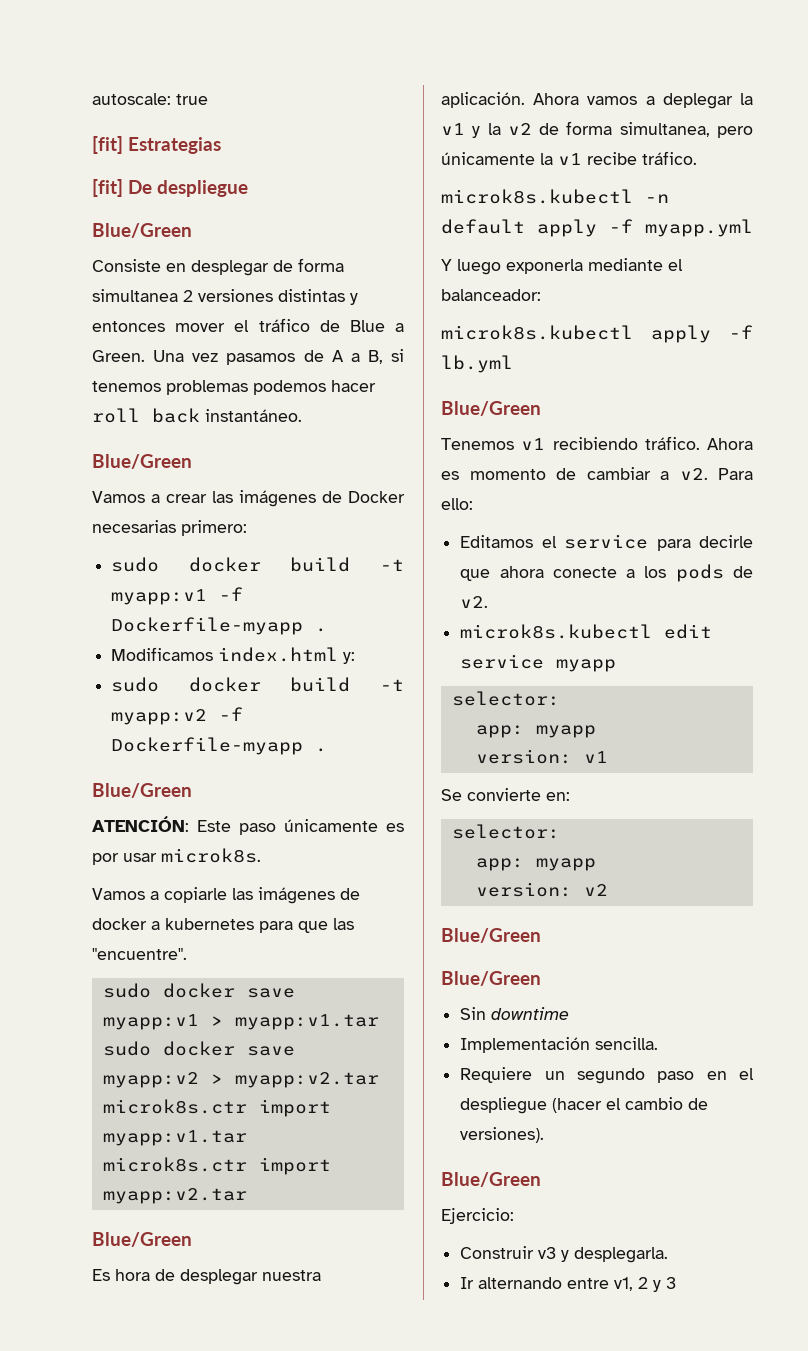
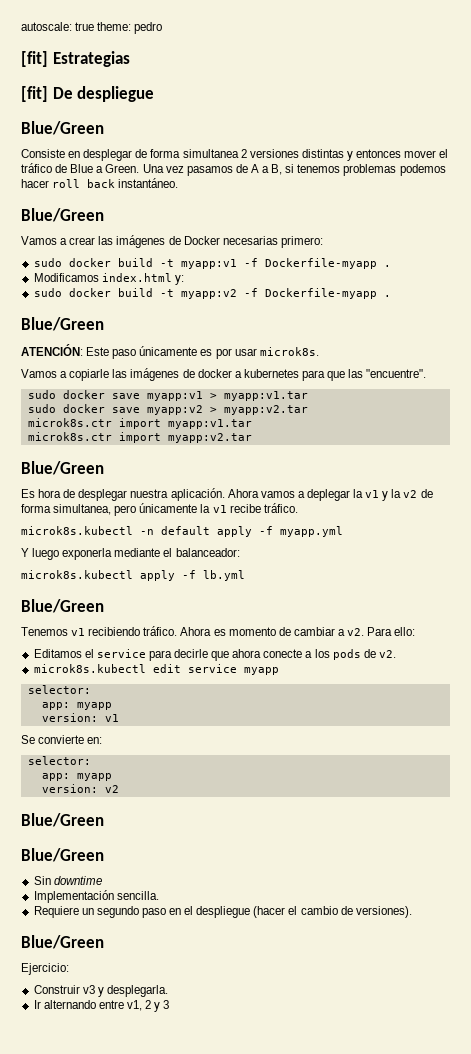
- autoscale: true
+ autoscale: true theme: pedro

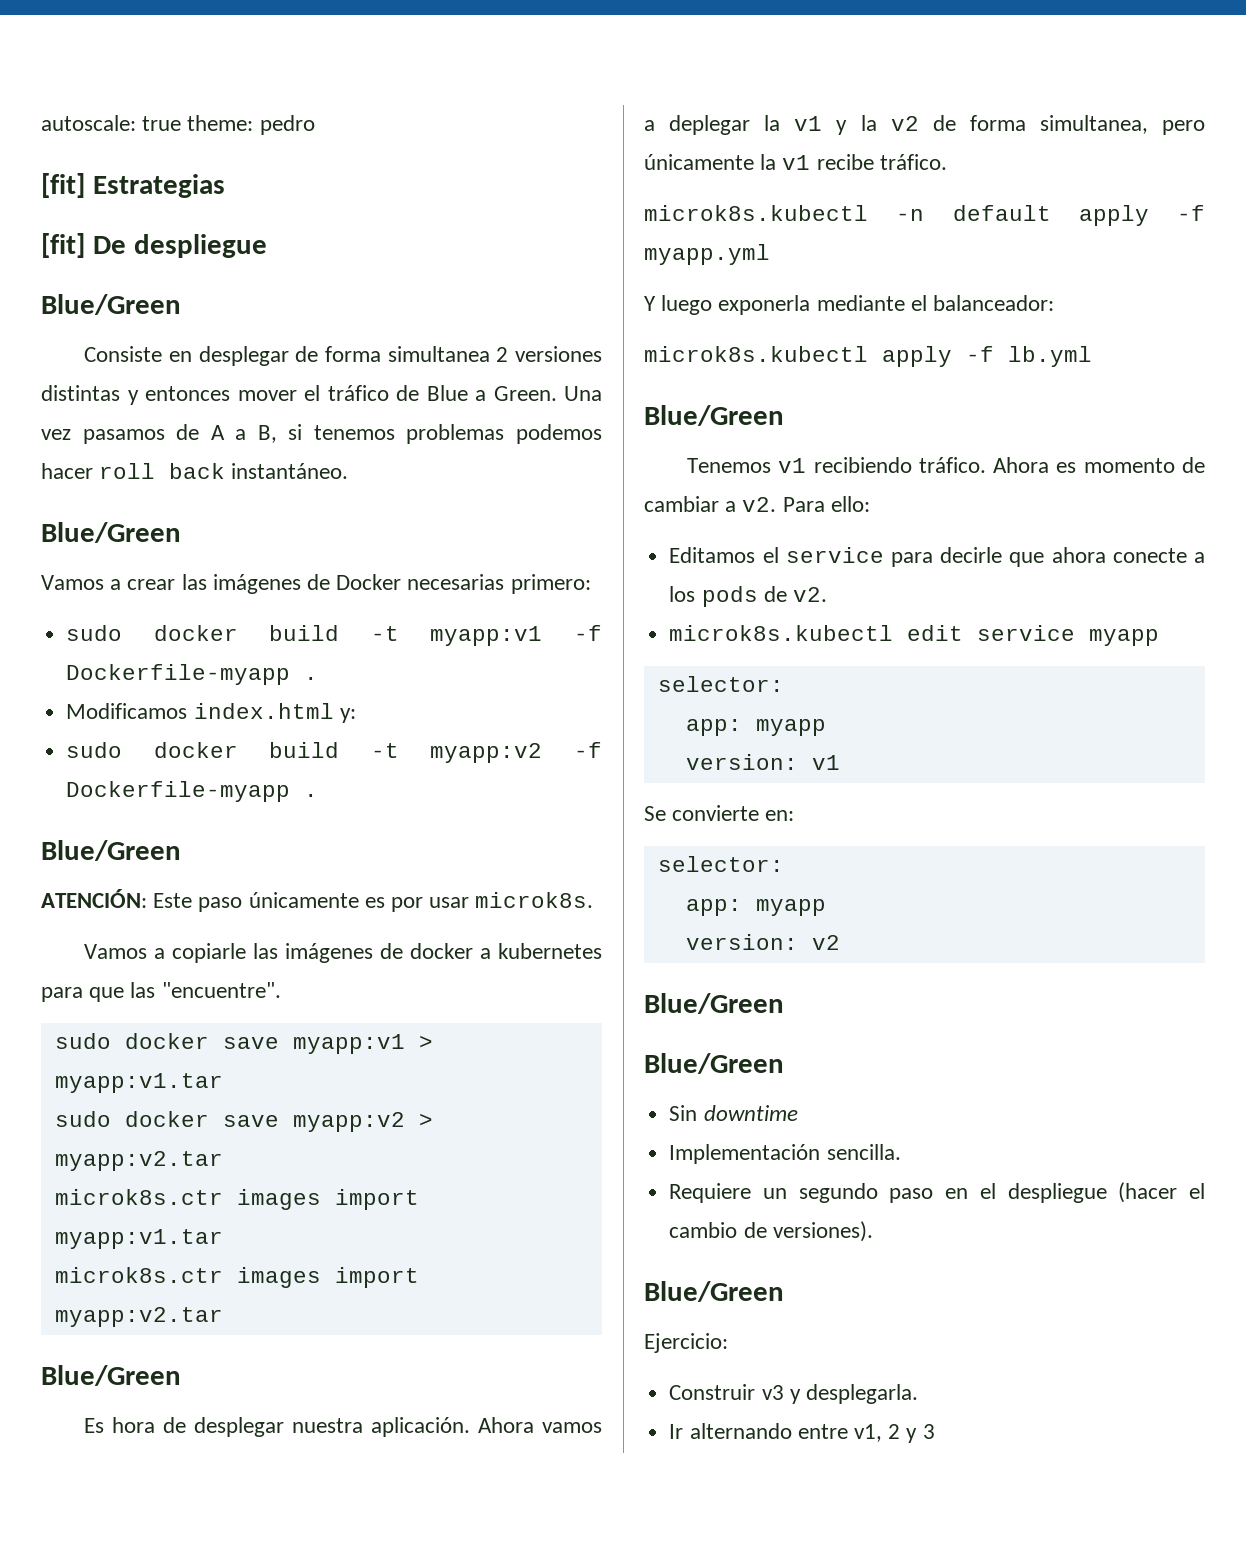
- microk8s.ctr import myapp:v1.tar
+ microk8s.ctr images import myapp:v1.tar
- microk8s.ctr import myapp:v2.tar
+ microk8s.ctr images import myapp:v2.tar

